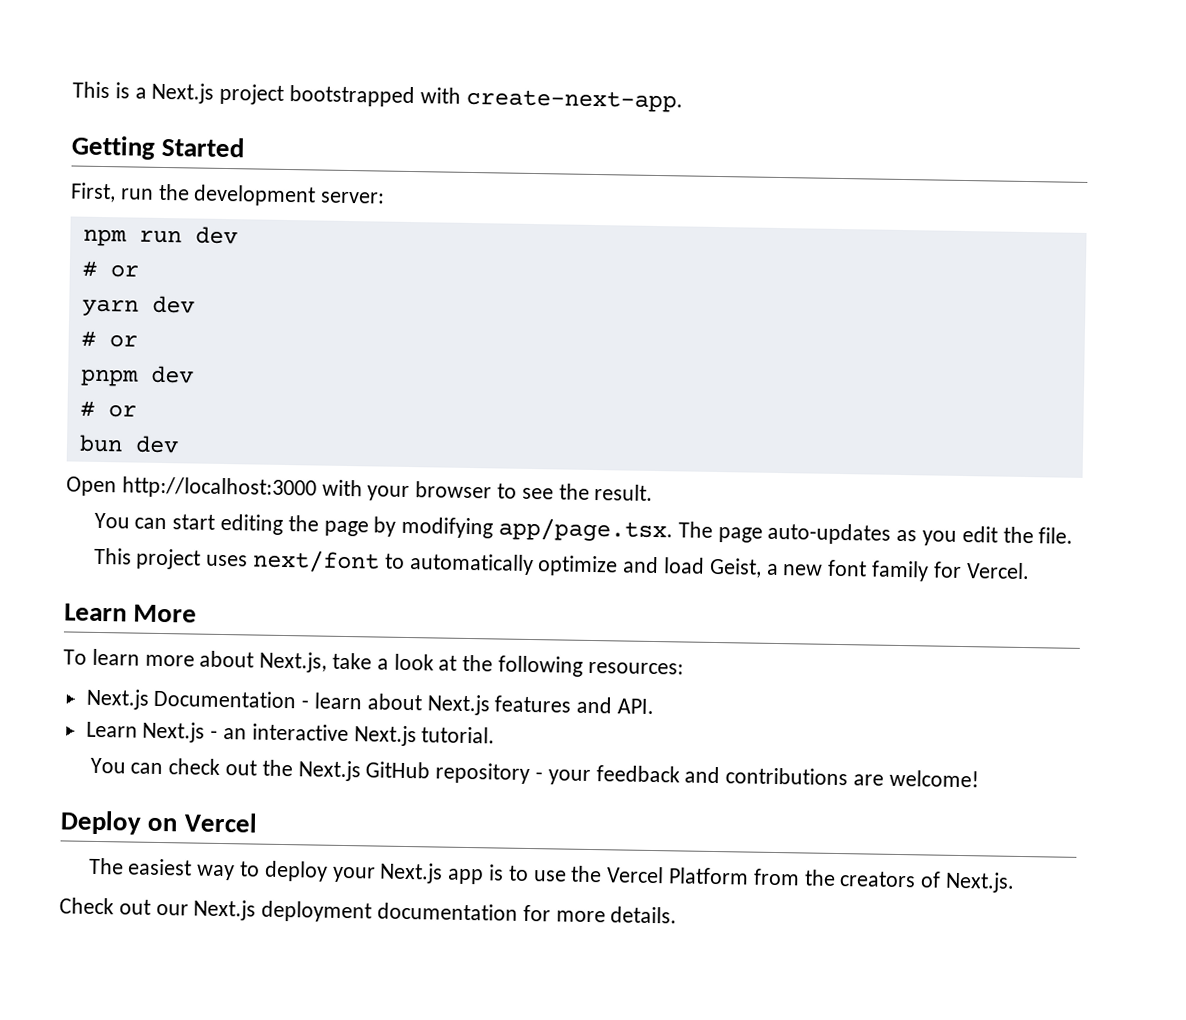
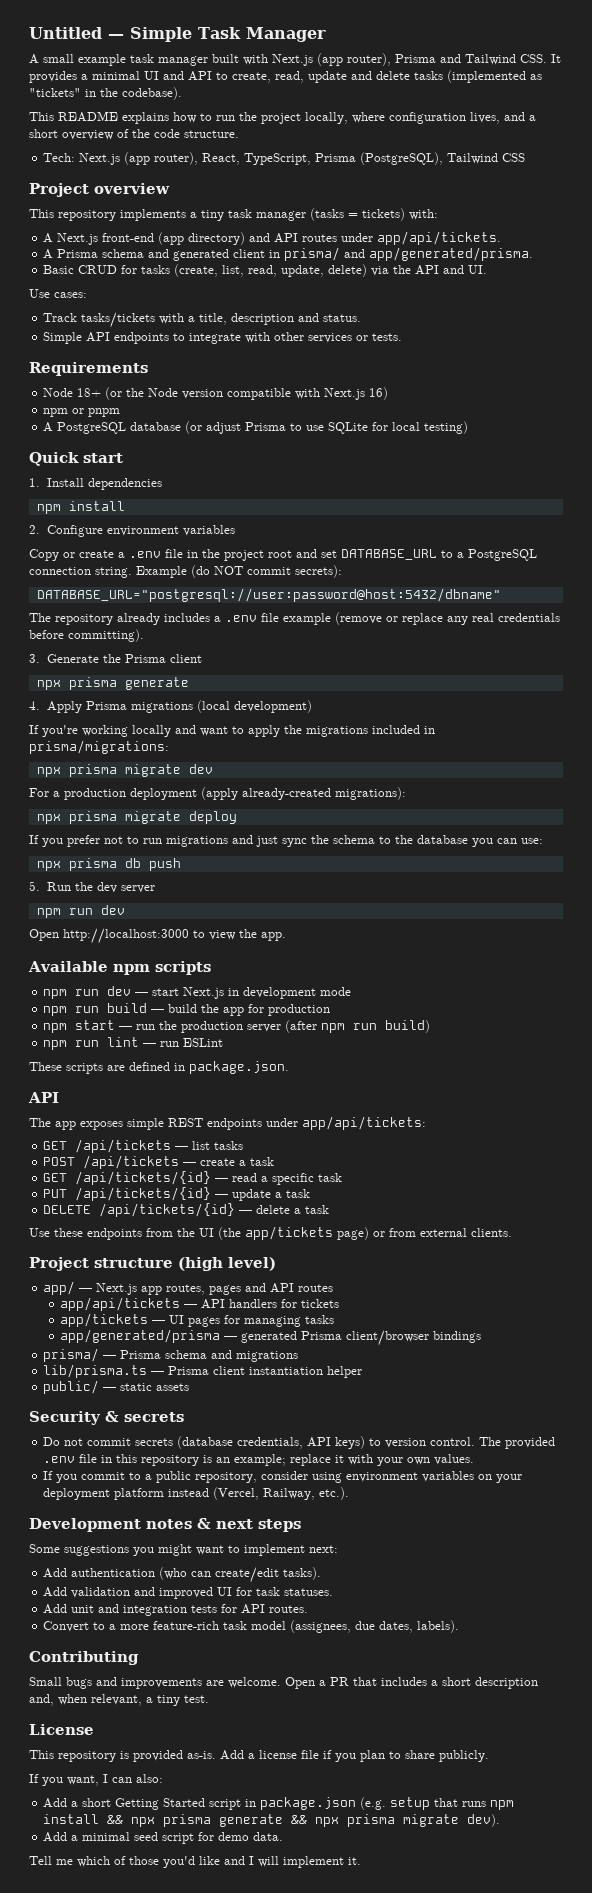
- This is a Next.js project bootstrapped with create-next-app.
- Getting Started
- First, run the development server:
+ Untitled — Simple Task Manager
+ A small example task manager built with Next.js (app router), Prisma and Tailwind CSS. It provides a minimal UI and API to create, read, update and delete tasks (implemented as "tickets" in the codebase).
+ This README explains how to run the project locally, where configuration lives, and a short overview of the code structure.
+ Tech: Next.js (app router), React, TypeScript, Prisma (PostgreSQL), Tailwind CSS
+ Project overview
+ This repository implements a tiny task manager (tasks = tickets) with:
+ A Next.js front-end (app directory) and API routes under app/api/tickets.
+ A Prisma schema and generated client in prisma/ and app/generated/prisma.
+ Basic CRUD for tasks (create, list, read, update, delete) via the API and UI.
+ Use cases:
+ Track tasks/tickets with a title, description and status.
+ Simple API endpoints to integrate with other services or tests.
+ Requirements
+ Node 18+ (or the Node version compatible with Next.js 16)
+ npm or pnpm
+ A PostgreSQL database (or adjust Prisma to use SQLite for local testing)
+ Quick start
+ 1. Install dependencies
+ npm install
+ 2. Configure environment variables
+ Copy or create a .env file in the project root and set DATABASE_URL to a PostgreSQL connection string. Example (do NOT commit secrets):
+ DATABASE_URL="postgresql://user:password@host:5432/dbname"
+ The repository already includes a .env file example (remove or replace any real credentials before committing).
+ 3. Generate the Prisma client
+ npx prisma generate
+ 4. Apply Prisma migrations (local development)
+ If you're working locally and want to apply the migrations included in prisma/migrations:
+ npx prisma migrate dev
+ For a production deployment (apply already-created migrations):
+ npx prisma migrate deploy
+ If you prefer not to run migrations and just sync the schema to the database you can use:
+ npx prisma db push
+ 5. Run the dev server
  npm run dev
- # or
- yarn dev
- # or
- pnpm dev
- # or
- bun dev
- Open http://localhost:3000 with your browser to see the result.
- You can start editing the page by modifying app/page.tsx. The page auto-updates as you edit the file.
- This project uses next/font to automatically optimize and load Geist, a new font family for Vercel.
- Learn More
- To learn more about Next.js, take a look at the following resources:
- Next.js Documentation - learn about Next.js features and API.
- Learn Next.js - an interactive Next.js tutorial.
- You can check out the Next.js GitHub repository - your feedback and contributions are welcome!
- Deploy on Vercel
- The easiest way to deploy your Next.js app is to use the Vercel Platform from the creators of Next.js.
- Check out our Next.js deployment documentation for more details.
+ Open http://localhost:3000 to view the app.
+ Available npm scripts
+ npm run dev — start Next.js in development mode
+ npm run build — build the app for production
+ npm start — run the production server (after npm run build)
+ npm run lint — run ESLint
+ These scripts are defined in package.json.
+ API
+ The app exposes simple REST endpoints under app/api/tickets:
+ GET /api/tickets — list tasks
+ POST /api/tickets — create a task
+ GET /api/tickets/{id} — read a specific task
+ PUT /api/tickets/{id} — update a task
+ DELETE /api/tickets/{id} — delete a task
+ Use these endpoints from the UI (the app/tickets page) or from external clients.
+ Project structure (high level)
+ app/ — Next.js app routes, pages and API routes
+ app/api/tickets — API handlers for tickets
+ app/tickets — UI pages for managing tasks
+ app/generated/prisma — generated Prisma client/browser bindings
+ prisma/ — Prisma schema and migrations
+ lib/prisma.ts — Prisma client instantiation helper
+ public/ — static assets
+ Security & secrets
+ Do not commit secrets (database credentials, API keys) to version control. The provided .env file in this repository is an example; replace it with your own values.
+ If you commit to a public repository, consider using environment variables on your deployment platform instead (Vercel, Railway, etc.).
+ Development notes & next steps
+ Some suggestions you might want to implement next:
+ Add authentication (who can create/edit tasks).
+ Add validation and improved UI for task statuses.
+ Add unit and integration tests for API routes.
+ Convert to a more feature-rich task model (assignees, due dates, labels).
+ Contributing
+ Small bugs and improvements are welcome. Open a PR that includes a short description and, when relevant, a tiny test.
+ License
+ This repository is provided as-is. Add a license file if you plan to share publicly.
+ If you want, I can also:
+ Add a short Getting Started script in package.json (e.g. setup that runs npm install && npx prisma generate && npx prisma migrate dev).
+ Add a minimal seed script for demo data.
+ Tell me which of those you'd like and I will implement it.

